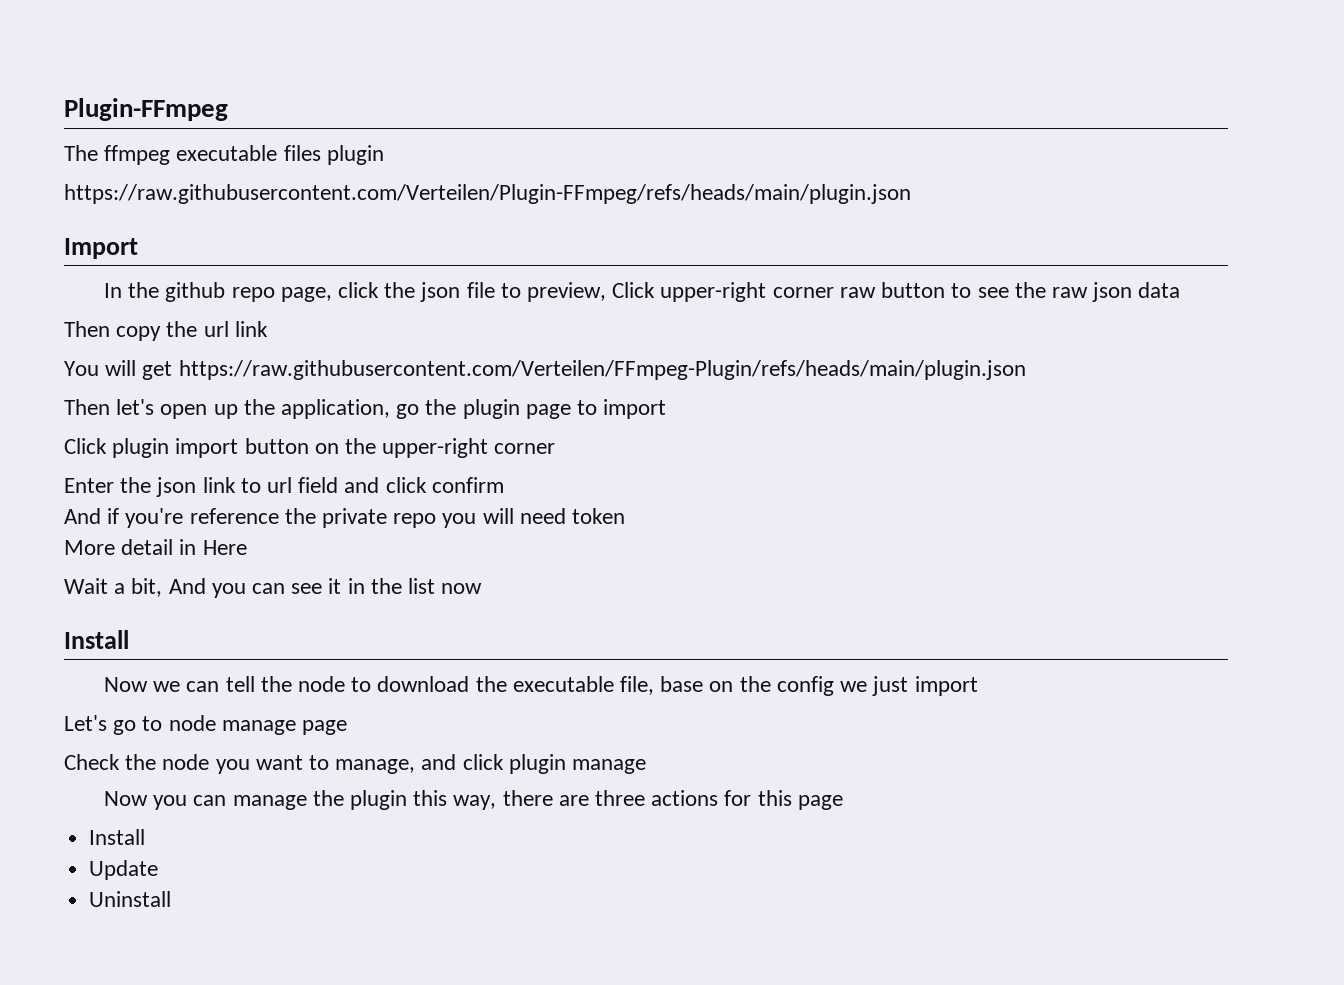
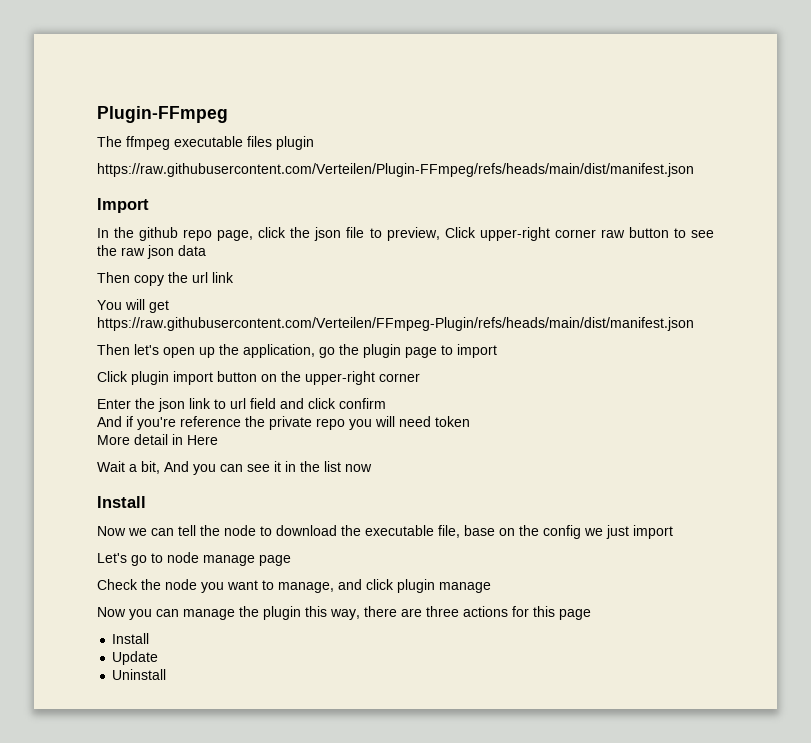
- https://raw.githubusercontent.com/Verteilen/Plugin-FFmpeg/refs/heads/main/plugin.json
+ https://raw.githubusercontent.com/Verteilen/Plugin-FFmpeg/refs/heads/main/dist/manifest.json
- You will get https://raw.githubusercontent.com/Verteilen/FFmpeg-Plugin/refs/heads/main/plugin.json
+ You will get https://raw.githubusercontent.com/Verteilen/FFmpeg-Plugin/refs/heads/main/dist/manifest.json

